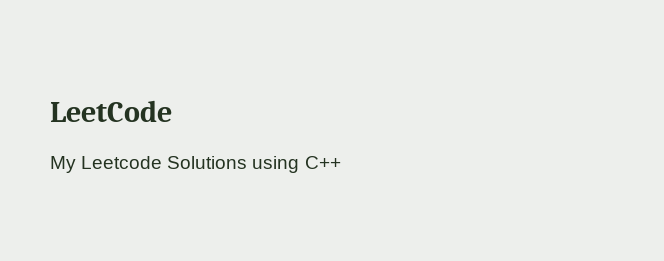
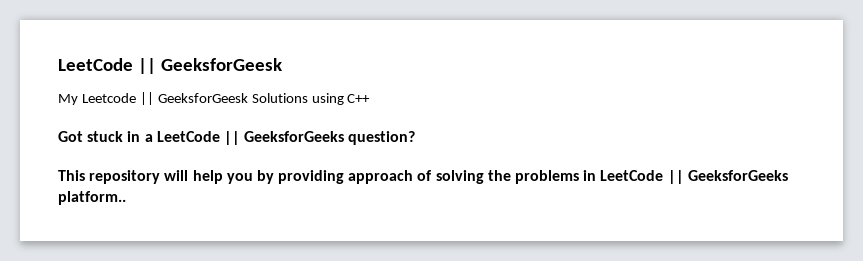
- LeetCode
+ LeetCode || GeeksforGeesk
- My Leetcode Solutions using C++
+ My Leetcode || GeeksforGeesk Solutions using C++
+ Got stuck in a LeetCode || GeeksforGeeks question?
+ This repository will help you by providing approach of solving the problems in LeetCode || GeeksforGeeks platform..

